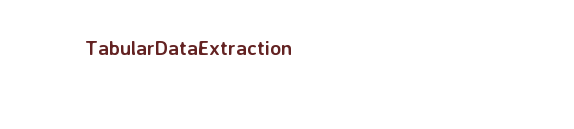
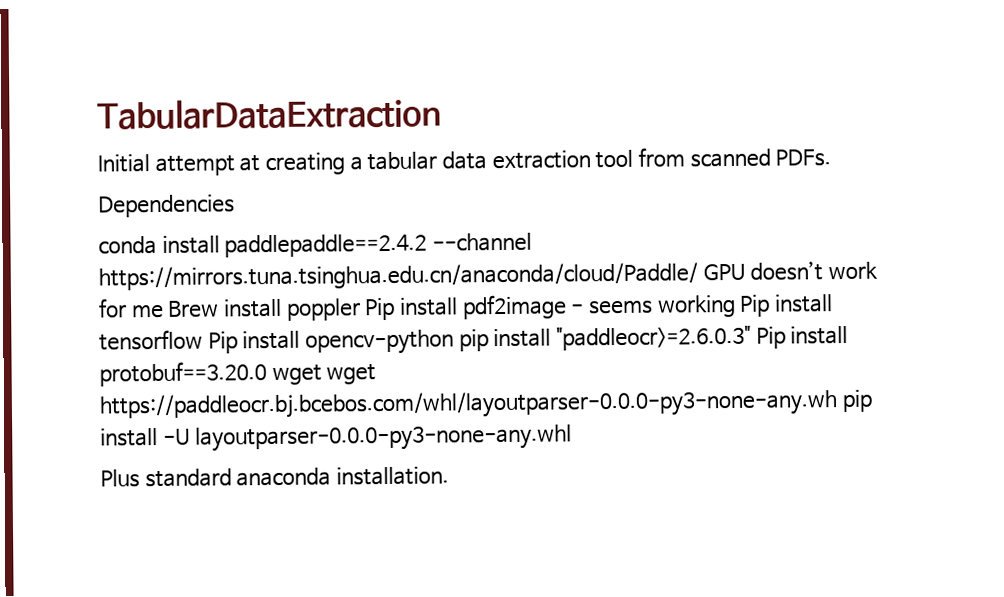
+ Initial attempt at creating a tabular data extraction tool from scanned PDFs.
+ Dependencies
+ conda install paddlepaddle==2.4.2 --channel https://mirrors.tuna.tsinghua.edu.cn/anaconda/cloud/Paddle/ GPU doesn’t work for me Brew install poppler Pip install pdf2image - seems working Pip install tensorflow Pip install opencv-python pip install "paddleocr>=2.6.0.3" Pip install protobuf==3.20.0 wget wget https://paddleocr.bj.bcebos.com/whl/layoutparser-0.0.0-py3-none-any.wh pip install -U layoutparser-0.0.0-py3-none-any.whl
+ Plus standard anaconda installation.

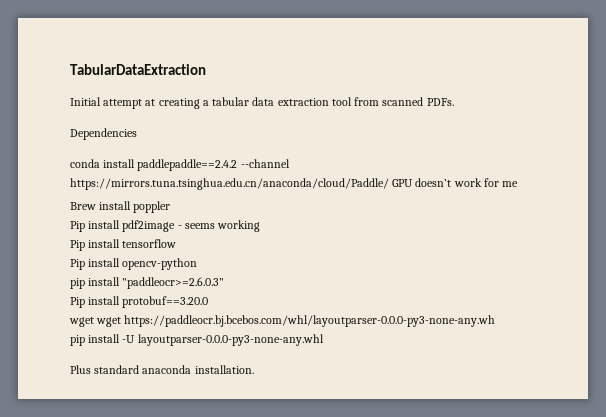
- conda install paddlepaddle==2.4.2 --channel https://mirrors.tuna.tsinghua.edu.cn/anaconda/cloud/Paddle/ GPU doesn’t work for me Brew install poppler Pip install pdf2image - seems working Pip install tensorflow Pip install opencv-python pip install "paddleocr>=2.6.0.3" Pip install protobuf==3.20.0 wget wget https://paddleocr.bj.bcebos.com/whl/layoutparser-0.0.0-py3-none-any.wh pip install -U layoutparser-0.0.0-py3-none-any.whl
+ conda install paddlepaddle==2.4.2 --channel https://mirrors.tuna.tsinghua.edu.cn/anaconda/cloud/Paddle/ GPU doesn’t work for me
+ Brew install poppler
+ Pip install pdf2image - seems working
+ Pip install tensorflow
+ Pip install opencv-python
+ pip install "paddleocr>=2.6.0.3"
+ Pip install protobuf==3.20.0
+ wget wget https://paddleocr.bj.bcebos.com/whl/layoutparser-0.0.0-py3-none-any.wh
+ pip install -U layoutparser-0.0.0-py3-none-any.whl

